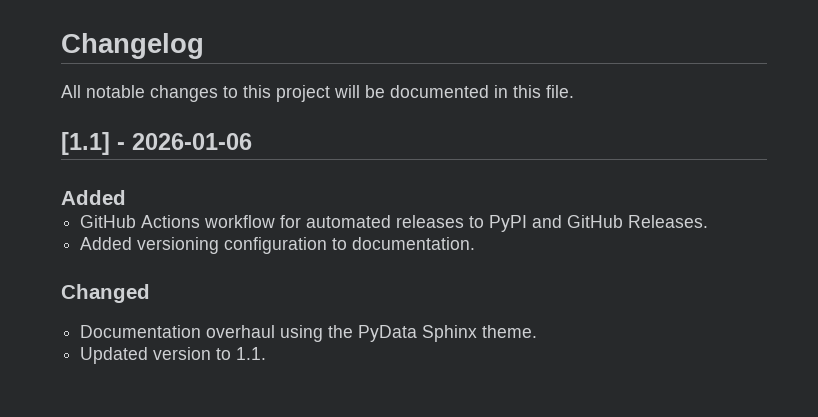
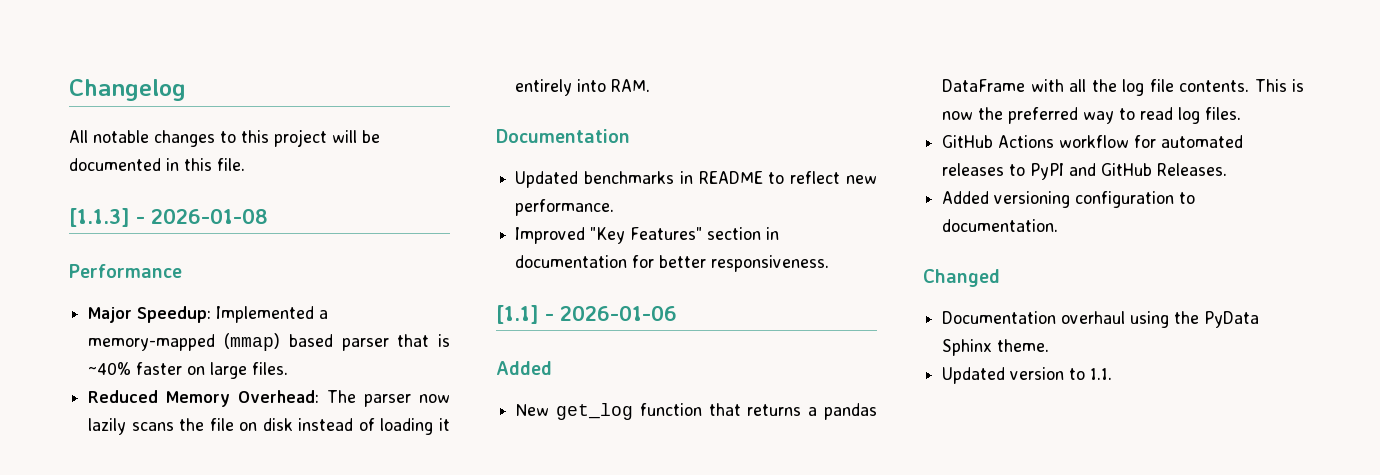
+ [1.1.3] - 2026-01-08
+ Performance
+ Major Speedup: Implemented a memory-mapped (mmap) based parser that is ~40% faster on large files.
+ Reduced Memory Overhead: The parser now lazily scans the file on disk instead of loading it entirely into RAM.
+ Documentation
+ Updated benchmarks in README to reflect new performance.
+ Improved "Key Features" section in documentation for better responsiveness.
  [1.1] - 2026-01-06
  Added
+ New get_log function that returns a pandas DataFrame with all the log file contents. This is now the preferred way to read log files.

